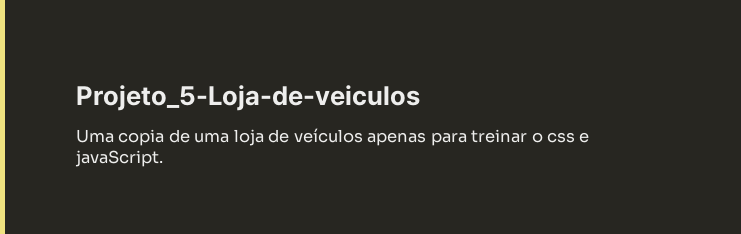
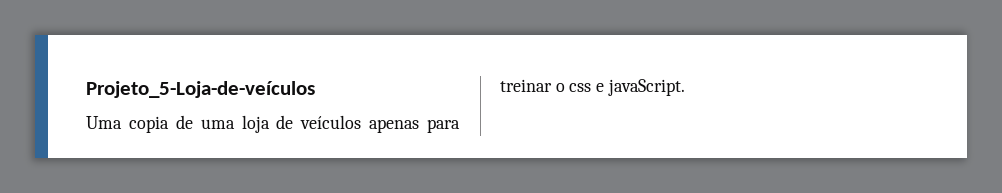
- Projeto_5-Loja-de-veiculos
+ Projeto_5-Loja-de-veículos

